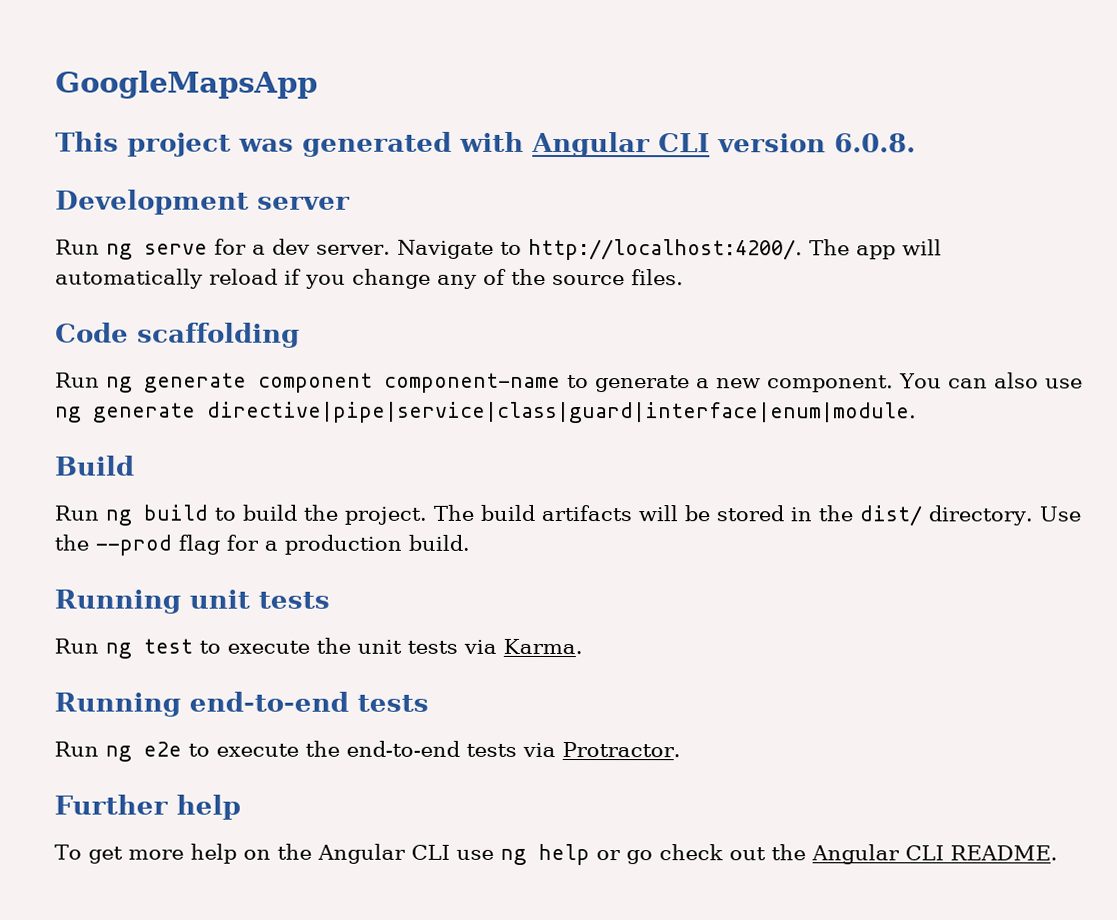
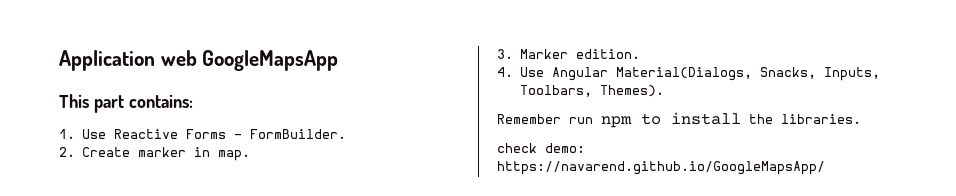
- GoogleMapsApp
+ Application web GoogleMapsApp
- This project was generated with Angular CLI version 6.0.8.
- Development server
- Run ng serve for a dev server. Navigate to http://localhost:4200/. The app will automatically reload if you change any of the source files.
- Code scaffolding
- Run ng generate component component-name to generate a new component. You can also use ng generate directive|pipe|service|class|guard|interface|enum|module.
- Build
- Run ng build to build the project. The build artifacts will be stored in the dist/ directory. Use the --prod flag for a production build.
- Running unit tests
- Run ng test to execute the unit tests via Karma.
- Running end-to-end tests
- Run ng e2e to execute the end-to-end tests via Protractor.
- Further help
- To get more help on the Angular CLI use ng help or go check out the Angular CLI README.
+ This part contains:
+ 1. Use Reactive Forms - FormBuilder.
+ 2. Create marker in map.
+ 3. Marker edition.
+ 4. Use Angular Material(Dialogs, Snacks, Inputs, Toolbars, Themes).
+ Remember run npm to install the libraries.
+ check demo: https://navarend.github.io/GoogleMapsApp/

